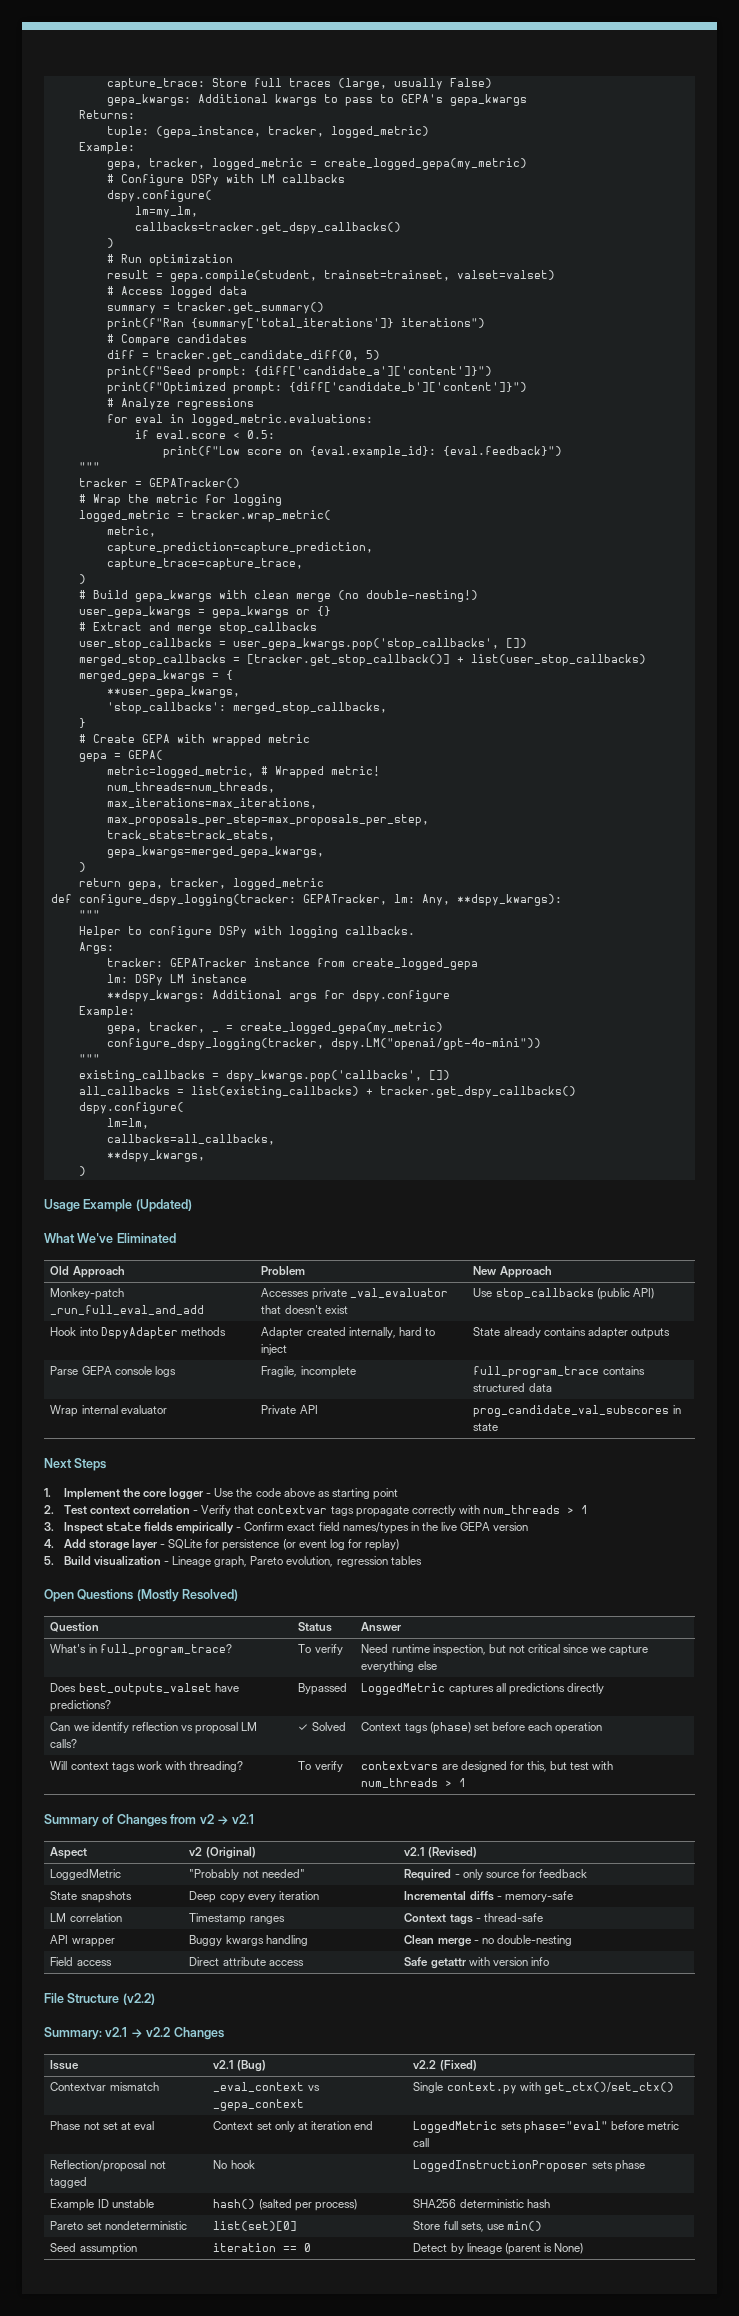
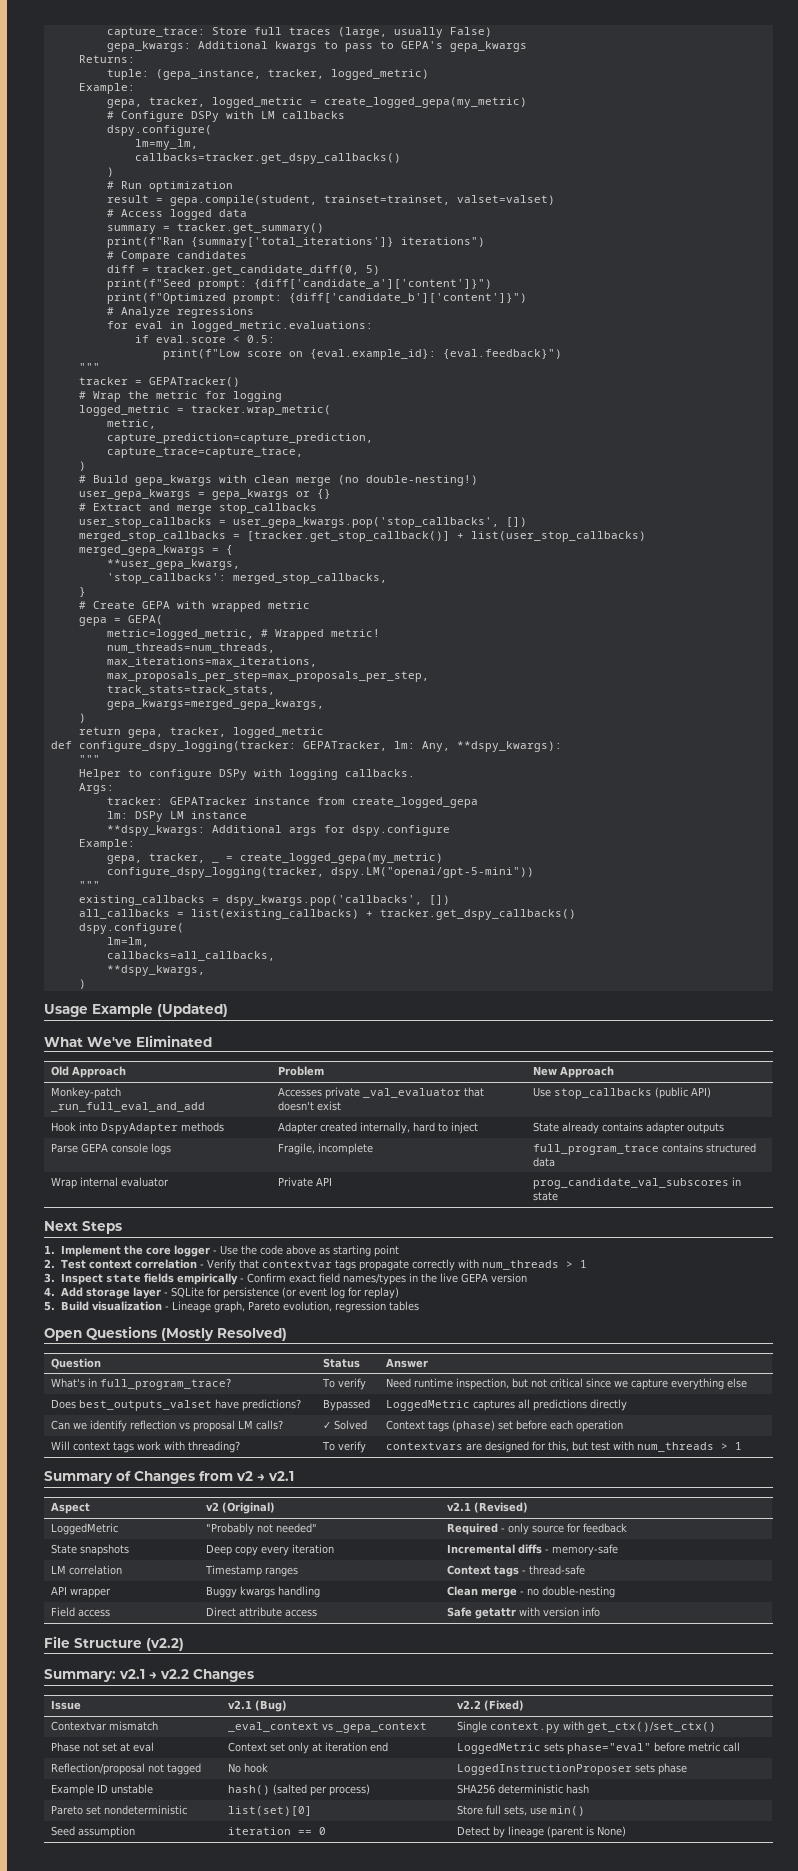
- configure_dspy_logging(tracker, dspy.LM("openai/gpt-4o-mini"))
+ configure_dspy_logging(tracker, dspy.LM("openai/gpt-5-mini"))

